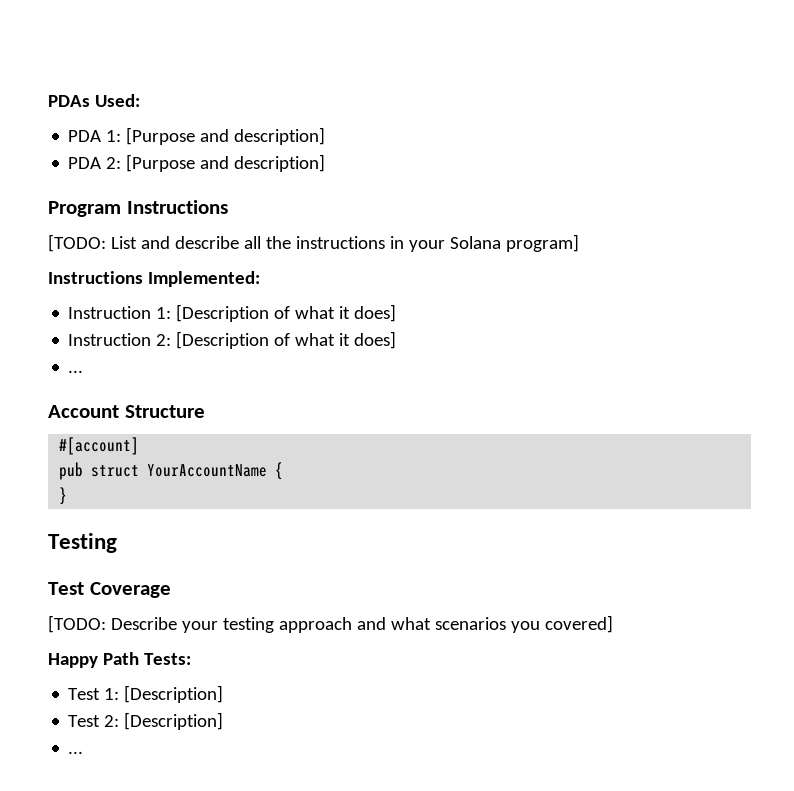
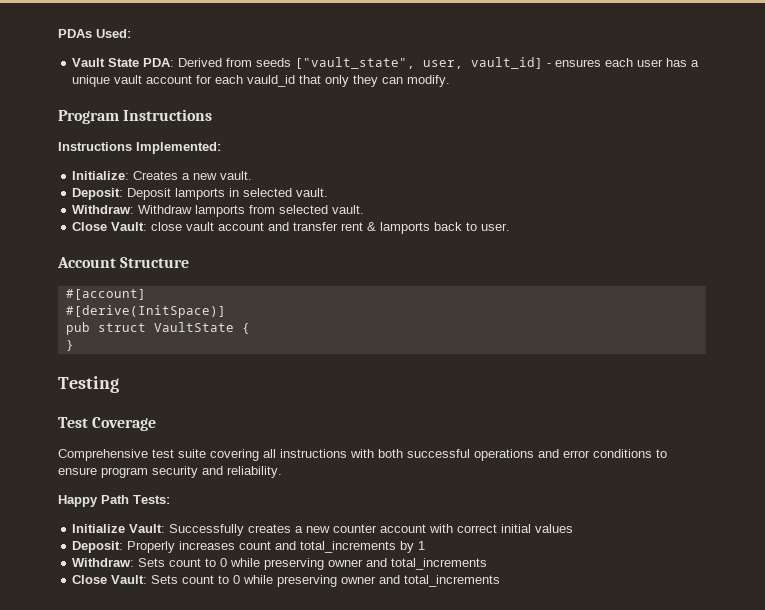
- PDA 1: [Purpose and description]
- PDA 2: [Purpose and description]
+ Vault State PDA: Derived from seeds ["vault_state", user, vault_id] - ensures each user has a unique vault account for each vauld_id that only they can modify.
  Program Instructions
- [TODO: List and describe all the instructions in your Solana program]
  Instructions Implemented:
- Instruction 1: [Description of what it does]
- Instruction 2: [Description of what it does]
- ...
+ Initialize: Creates a new vault.
+ Deposit: Deposit lamports in selected vault.
+ Withdraw: Withdraw lamports from selected vault.
+ Close Vault: close vault account and transfer rent & lamports back to user.
+ #[derive(InitSpace)]
- pub struct YourAccountName {
+ pub struct VaultState {
- [TODO: Describe your testing approach and what scenarios you covered]
+ Comprehensive test suite covering all instructions with both successful operations and error conditions to ensure program security and reliability.
  Happy Path Tests:
- Test 1: [Description]
- Test 2: [Description]
- ...
+ Initialize Vault: Successfully creates a new counter account with correct initial values
+ Deposit: Properly increases count and total_increments by 1
+ Withdraw: Sets count to 0 while preserving owner and total_increments
+ Close Vault: Sets count to 0 while preserving owner and total_increments

